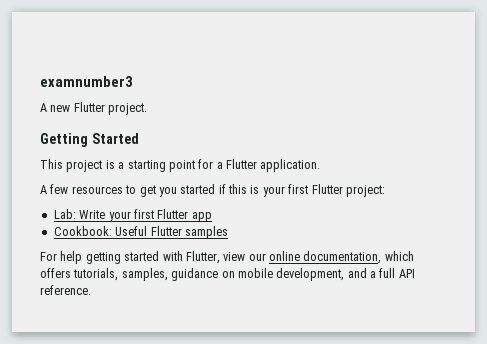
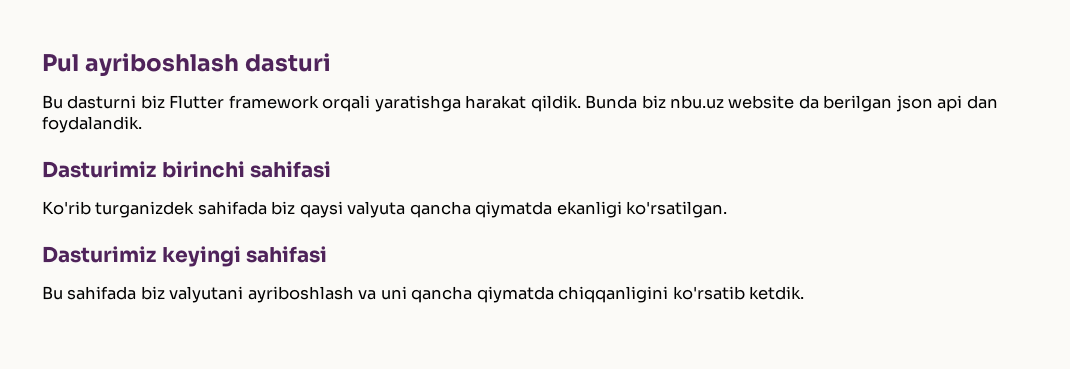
- examnumber3
- A new Flutter project.
- Getting Started
- This project is a starting point for a Flutter application.
- A few resources to get you started if this is your first Flutter project:
- Lab: Write your first Flutter app
- Cookbook: Useful Flutter samples
- For help getting started with Flutter, view our online documentation, which offers tutorials, samples, guidance on mobile development, and a full API reference.
+ Pul ayriboshlash dasturi
+ Bu dasturni biz Flutter framework orqali yaratishga harakat qildik. Bunda biz nbu.uz website da berilgan json api dan foydalandik.
+ Dasturimiz birinchi sahifasi
+ Ko'rib turganizdek sahifada biz qaysi valyuta qancha qiymatda ekanligi ko'rsatilgan.
+ Dasturimiz keyingi sahifasi
+ Bu sahifada biz valyutani ayriboshlash va uni qancha qiymatda chiqqanligini ko'rsatib ketdik.

